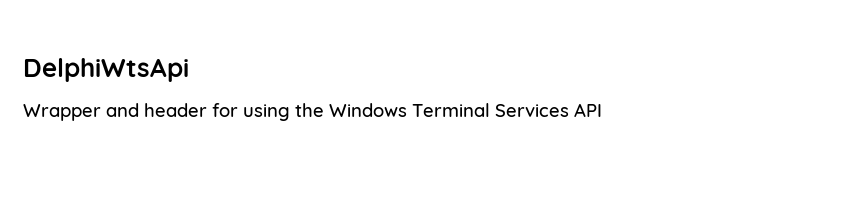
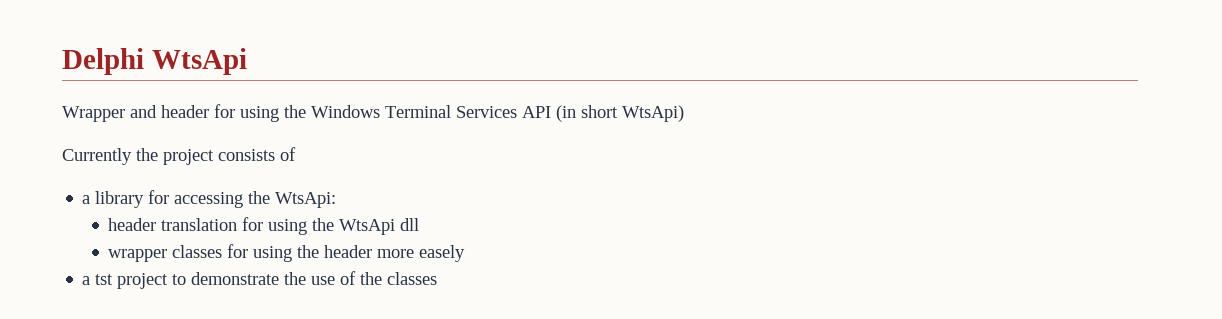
- DelphiWtsApi
+ Delphi WtsApi
- Wrapper and header for using the Windows Terminal Services API
+ Wrapper and header for using the Windows Terminal Services API (in short WtsApi)
+ Currently the project consists of
+ a library for accessing the WtsApi:
+ header translation for using the WtsApi dll
+ wrapper classes for using the header more easely
+ a tst project to demonstrate the use of the classes

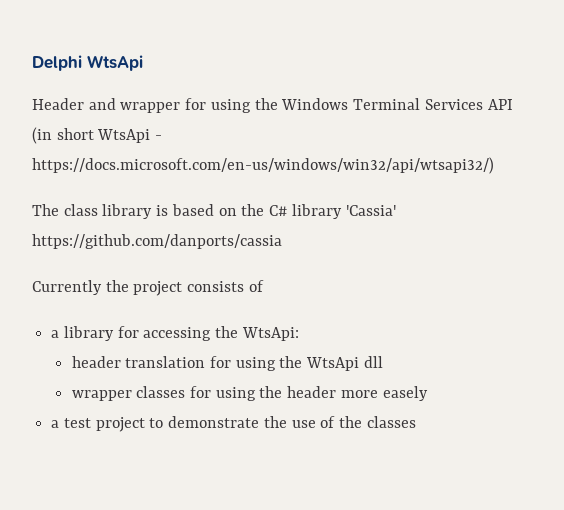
- Wrapper and header for using the Windows Terminal Services API (in short WtsApi)
+ Header and wrapper for using the Windows Terminal Services API (in short WtsApi - https://docs.microsoft.com/en-us/windows/win32/api/wtsapi32/)
+ The class library is based on the C# library 'Cassia' https://github.com/danports/cassia
- a tst project to demonstrate the use of the classes
+ a test project to demonstrate the use of the classes

